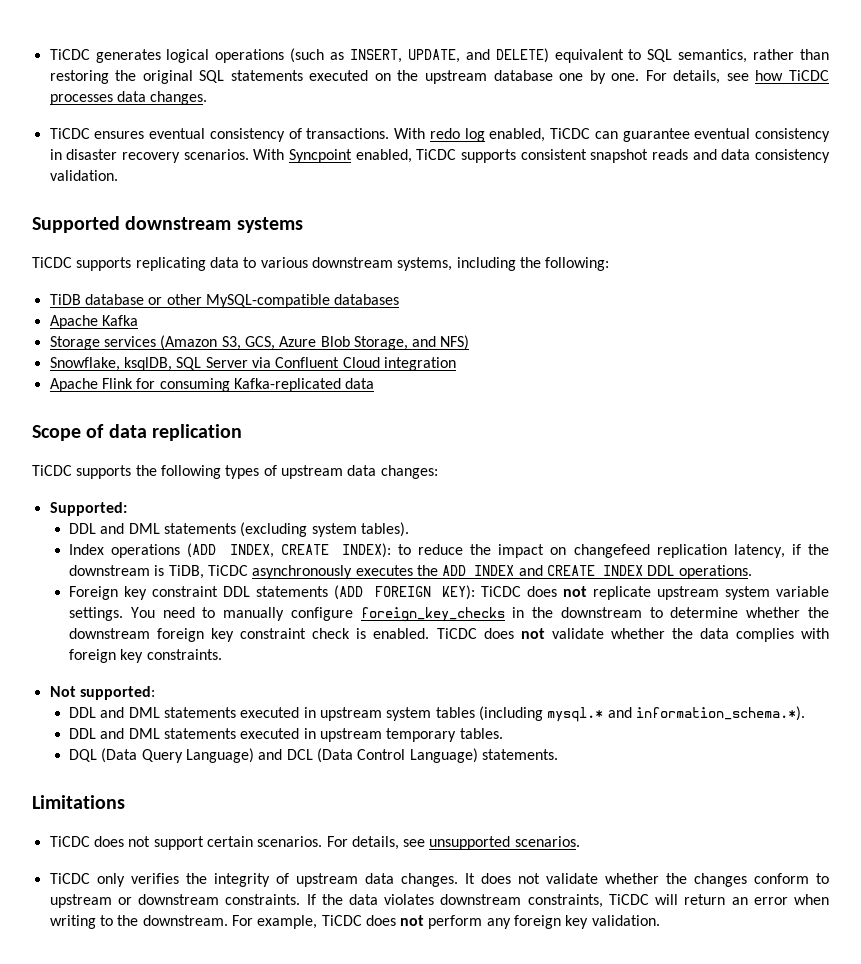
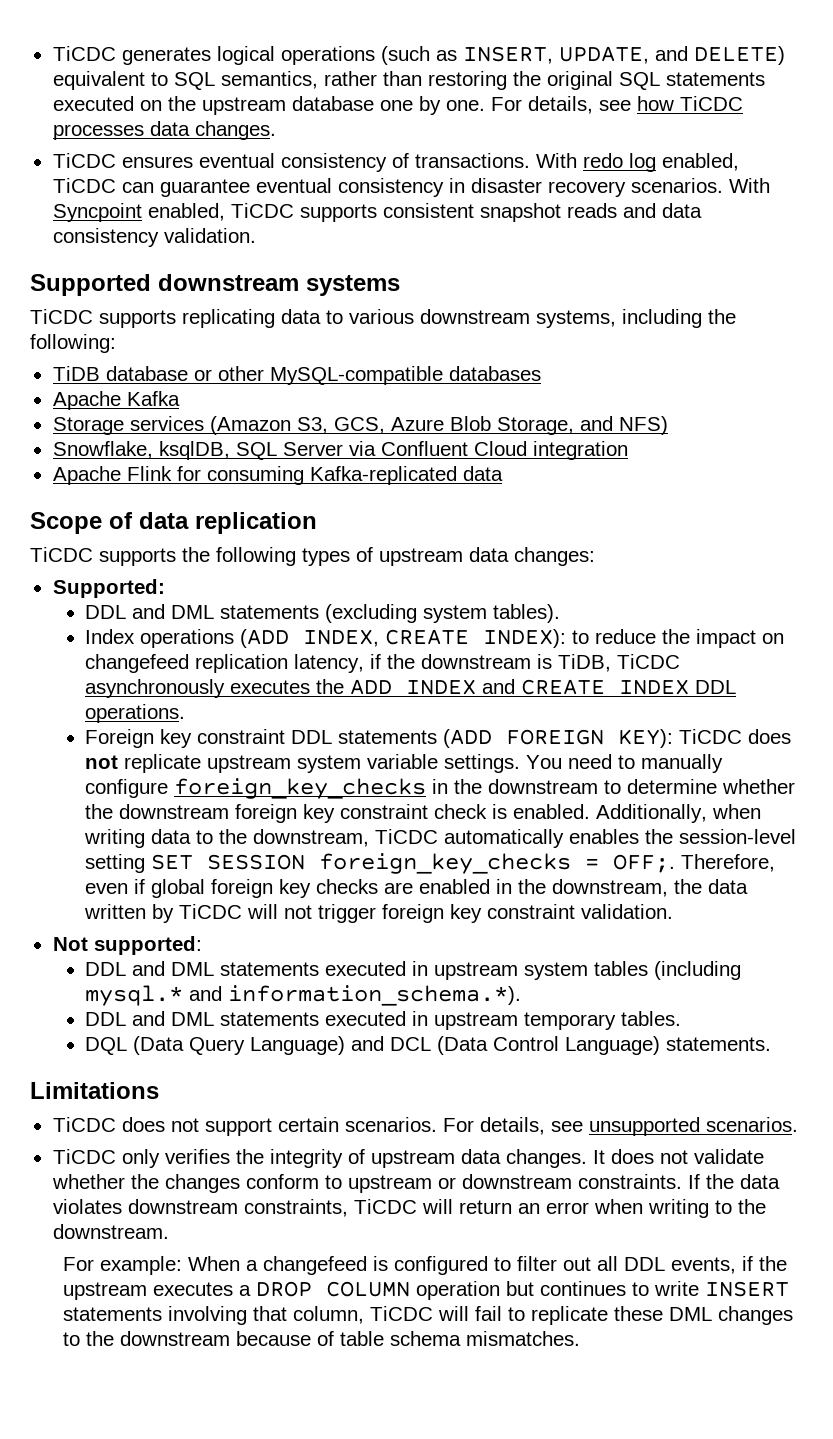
- TiCDC does not validate whether the data complies with foreign key constraints.
+ Additionally, when writing data to the downstream, TiCDC automatically enables the session-level setting SET SESSION foreign_key_checks = OFF;. Therefore, even if global foreign key checks are enabled in the downstream, the data written by TiCDC will not trigger foreign key constraint validation.
- If the data violates downstream constraints, TiCDC will return an error when writing to the downstream. For example, TiCDC does not perform any foreign key validation.
+ If the data violates downstream constraints, TiCDC will return an error when writing to the downstream.
+ For example: When a changefeed is configured to filter out all DDL events, if the upstream executes a DROP COLUMN operation but continues to write INSERT statements involving that column, TiCDC will fail to replicate these DML changes to the downstream because of table schema mismatches.

